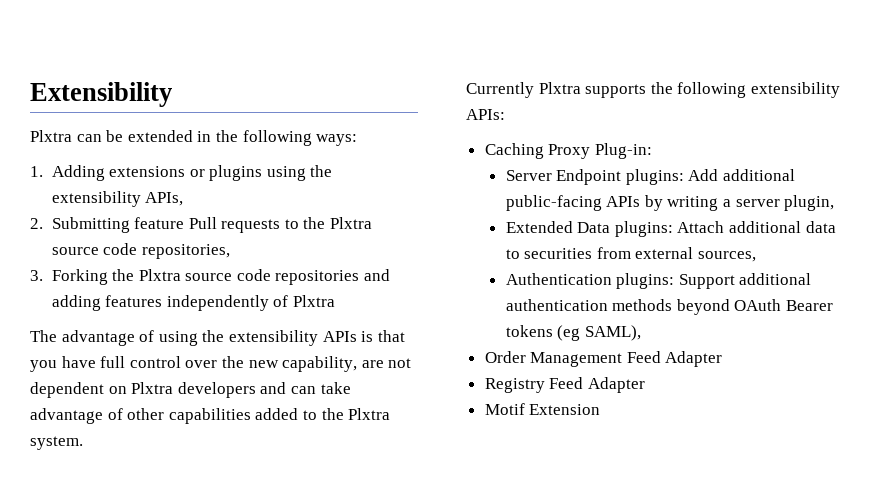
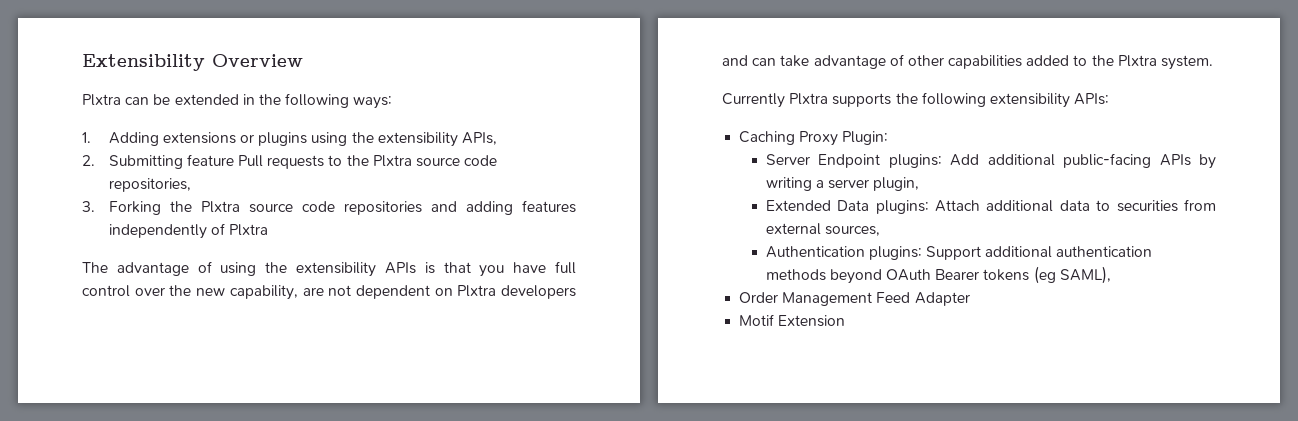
- Extensibility
+ Extensibility Overview
- Caching Proxy Plug-in:
+ Caching Proxy Plugin:
- Registry Feed Adapter

